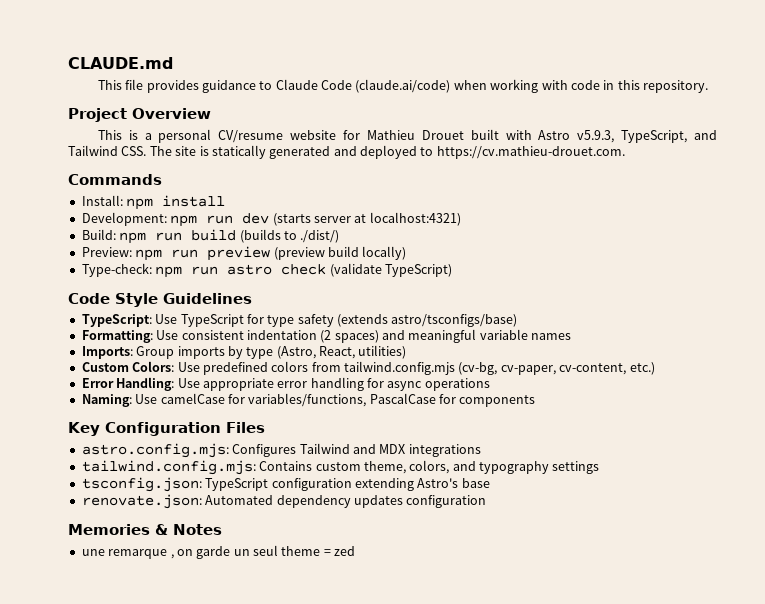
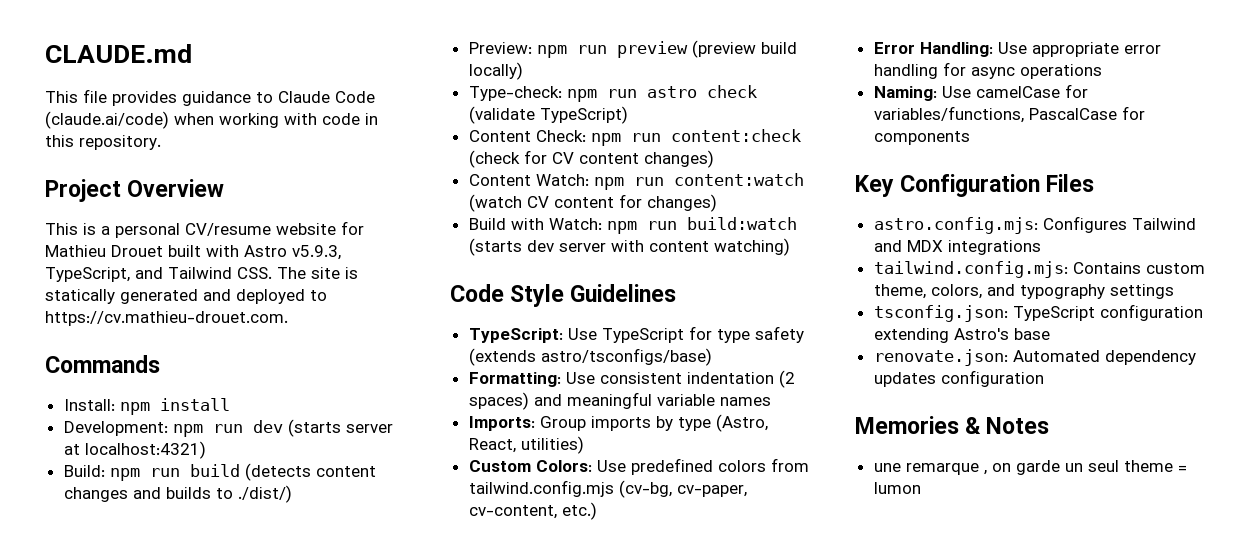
- Build: npm run build (builds to ./dist/)
+ Build: npm run build (detects content changes and builds to ./dist/)
+ Content Check: npm run content:check (check for CV content changes)
+ Content Watch: npm run content:watch (watch CV content for changes)
+ Build with Watch: npm run build:watch (starts dev server with content watching)
- une remarque , on garde un seul theme = zed
+ une remarque , on garde un seul theme = lumon

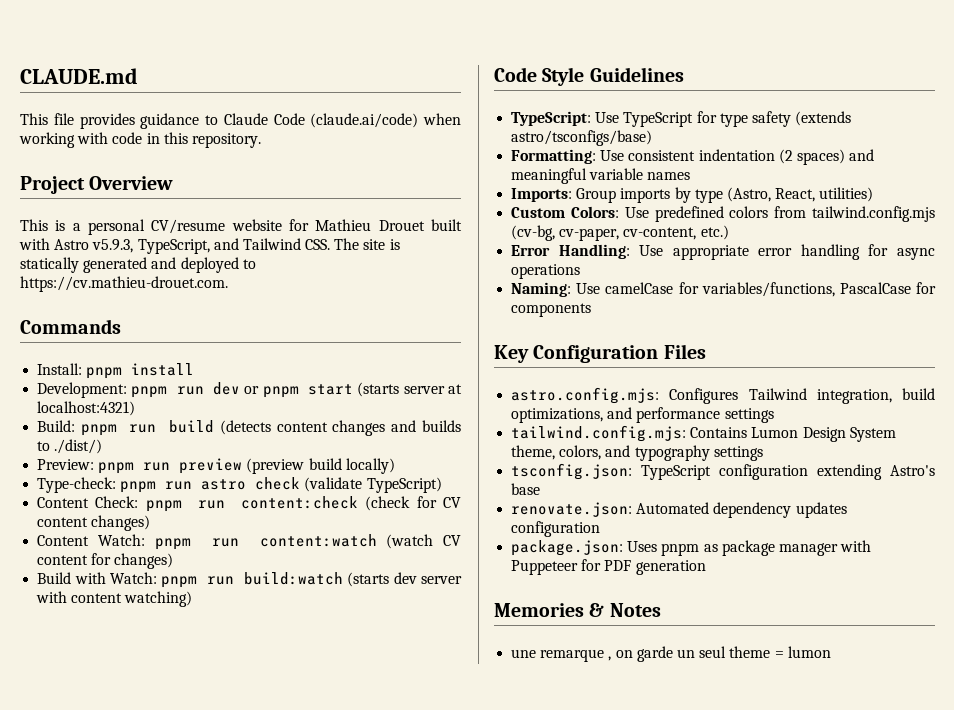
- Install: npm install
+ Install: pnpm install
- Development: npm run dev (starts server at localhost:4321)
+ Development: pnpm run dev or pnpm start (starts server at localhost:4321)
- Build: npm run build (detects content changes and builds to ./dist/)
+ Build: pnpm run build (detects content changes and builds to ./dist/)
- Preview: npm run preview (preview build locally)
+ Preview: pnpm run preview (preview build locally)
- Type-check: npm run astro check (validate TypeScript)
+ Type-check: pnpm run astro check (validate TypeScript)
- Content Check: npm run content:check (check for CV content changes)
+ Content Check: pnpm run content:check (check for CV content changes)
- Content Watch: npm run content:watch (watch CV content for changes)
+ Content Watch: pnpm run content:watch (watch CV content for changes)
- Build with Watch: npm run build:watch (starts dev server with content watching)
+ Build with Watch: pnpm run build:watch (starts dev server with content watching)
- astro.config.mjs: Configures Tailwind and MDX integrations
+ astro.config.mjs: Configures Tailwind integration, build optimizations, and performance settings
- tailwind.config.mjs: Contains custom theme, colors, and typography settings
+ tailwind.config.mjs: Contains Lumon Design System theme, colors, and typography settings
+ package.json: Uses pnpm as package manager with Puppeteer for PDF generation

